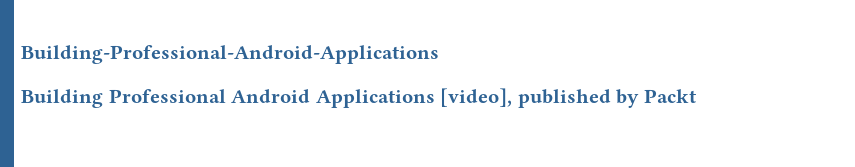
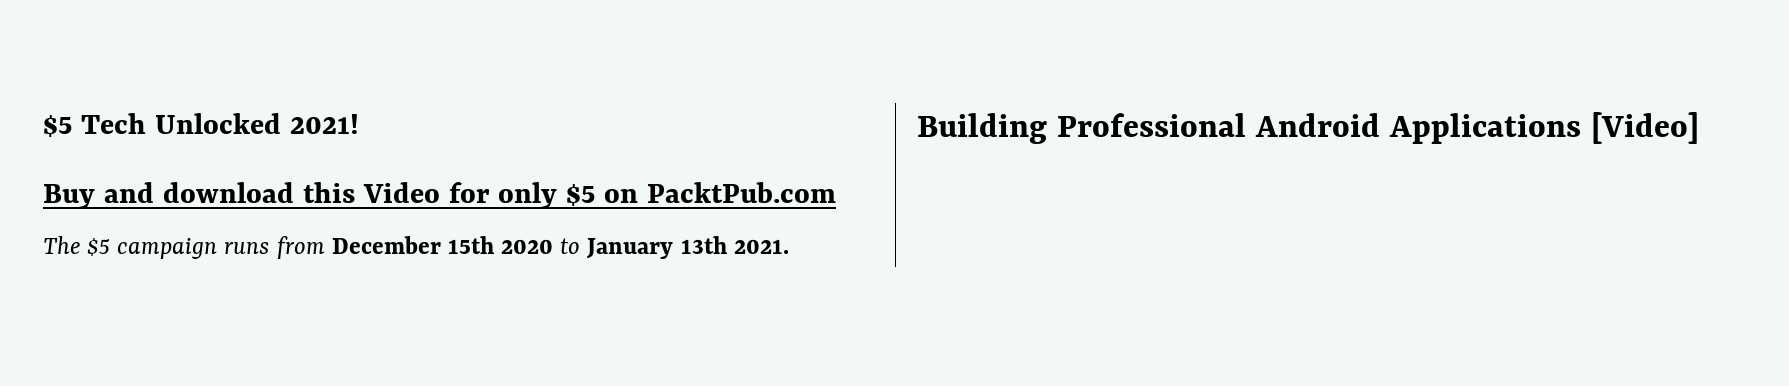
- Building-Professional-Android-Applications
+ $5 Tech Unlocked 2021!
+ Buy and download this Video for only $5 on PacktPub.com
+ The $5 campaign runs from December 15th 2020 to January 13th 2021.
- Building Professional Android Applications [video], published by Packt
+ Building Professional Android Applications [Video]

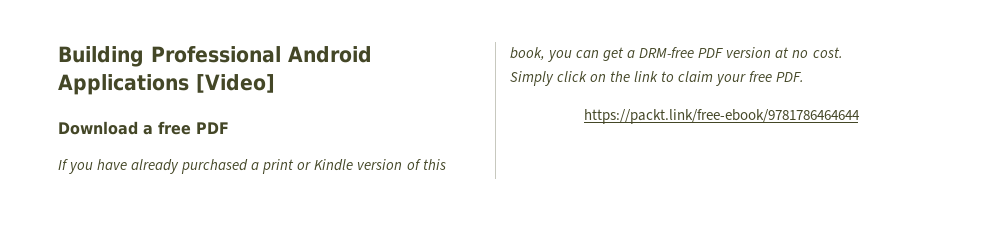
- $5 Tech Unlocked 2021!
- Buy and download this Video for only $5 on PacktPub.com
- The $5 campaign runs from December 15th 2020 to January 13th 2021.
+ Download a free PDF
+ If you have already purchased a print or Kindle version of this book, you can get a DRM-free PDF version at no cost.
+ Simply click on the link to claim your free PDF.
+ https://packt.link/free-ebook/9781786464644

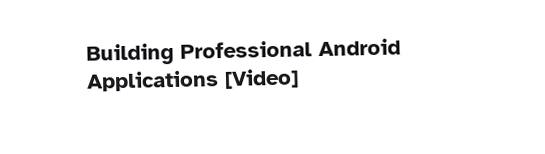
- Download a free PDF
- If you have already purchased a print or Kindle version of this book, you can get a DRM-free PDF version at no cost.
- Simply click on the link to claim your free PDF.
- https://packt.link/free-ebook/9781786464644

